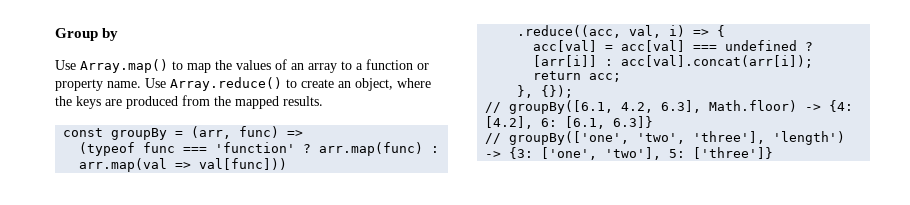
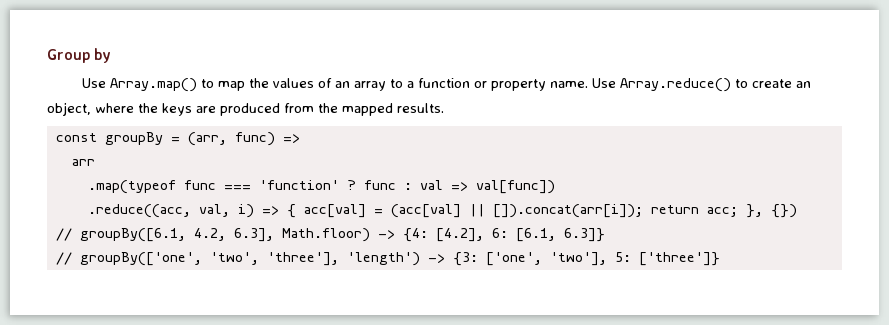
- (typeof func === 'function' ? arr.map(func) : arr.map(val => val[func]))
+ arr
+ .map(typeof func === 'function' ? func : val => val[func])
- .reduce((acc, val, i) => {
- acc[val] = acc[val] === undefined ? [arr[i]] : acc[val].concat(arr[i]); return acc;
- }, {});
+ .reduce((acc, val, i) => { acc[val] = (acc[val] || []).concat(arr[i]); return acc; }, {})

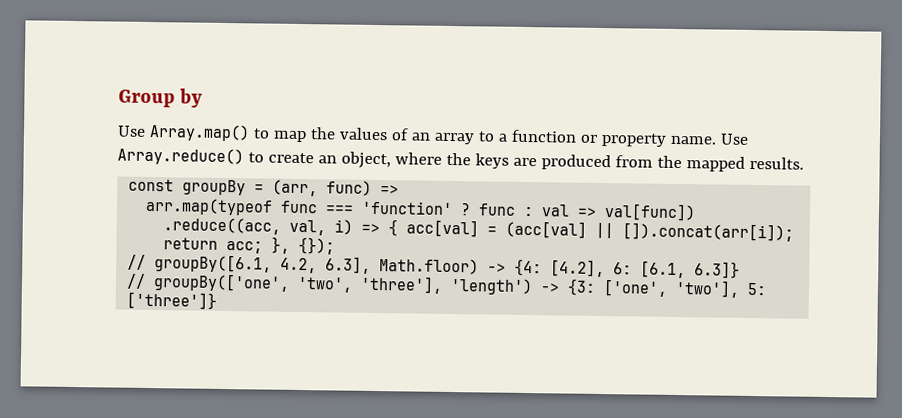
- arr
- .map(typeof func === 'function' ? func : val => val[func])
+ arr.map(typeof func === 'function' ? func : val => val[func])
- .reduce((acc, val, i) => { acc[val] = (acc[val] || []).concat(arr[i]); return acc; }, {})
+ .reduce((acc, val, i) => { acc[val] = (acc[val] || []).concat(arr[i]); return acc; }, {});

